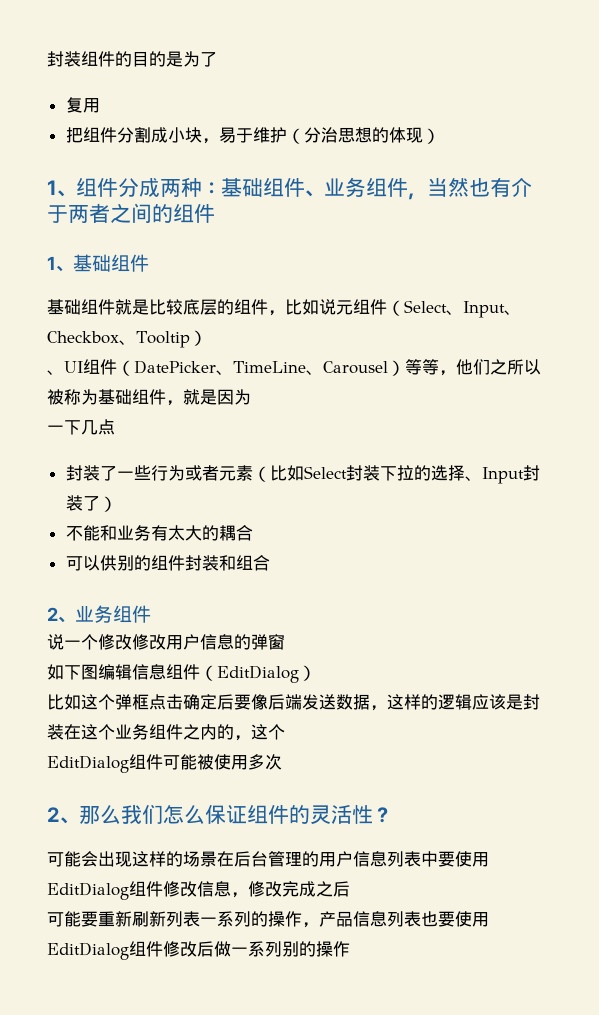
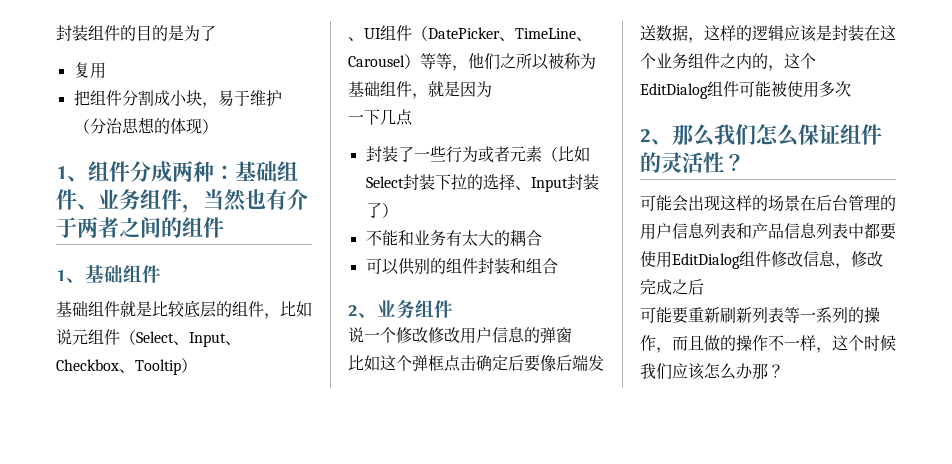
- 如下图编辑信息组件（EditDialog）
- 可能会出现这样的场景在后台管理的用户信息列表中要使用EditDialog组件修改信息，修改完成之后
+ 可能会出现这样的场景在后台管理的用户信息列表和产品信息列表中都要使用EditDialog组件修改信息，修改完成之后
- 可能要重新刷新列表一系列的操作，产品信息列表也要使用EditDialog组件修改后做一系列别的操作
+ 可能要重新刷新列表等一系列的操作，而且做的操作不一样，这个时候我们应该怎么办那？

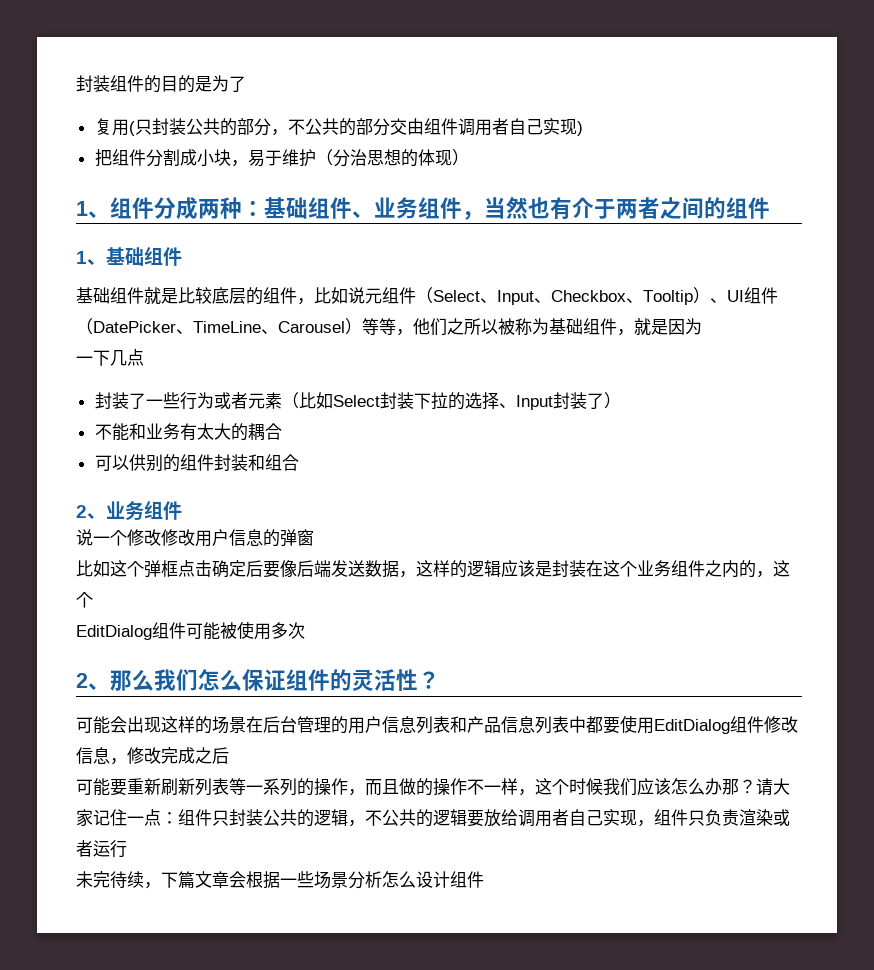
- 复用
+ 复用(只封装公共的部分，不公共的部分交由组件调用者自己实现)
- 基础组件就是比较底层的组件，比如说元组件（Select、Input、Checkbox、Tooltip）
- 、UI组件（DatePicker、TimeLine、Carousel）等等，他们之所以被称为基础组件，就是因为
+ 基础组件就是比较底层的组件，比如说元组件（Select、Input、Checkbox、Tooltip）、UI组件（DatePicker、TimeLine、Carousel）等等，他们之所以被称为基础组件，就是因为
+ 请大家记住一点：组件只封装公共的逻辑，不公共的逻辑要放给调用者自己实现，组件只负责渲染或者运行
+ 未完待续，下篇文章会根据一些场景分析怎么设计组件

